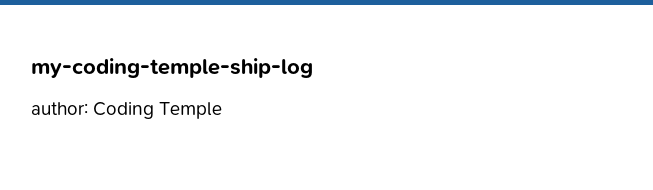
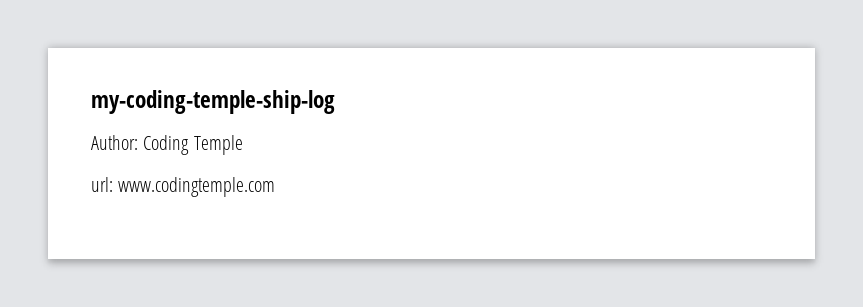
- author: Coding Temple
+ Author: Coding Temple
+ url: www.codingtemple.com

